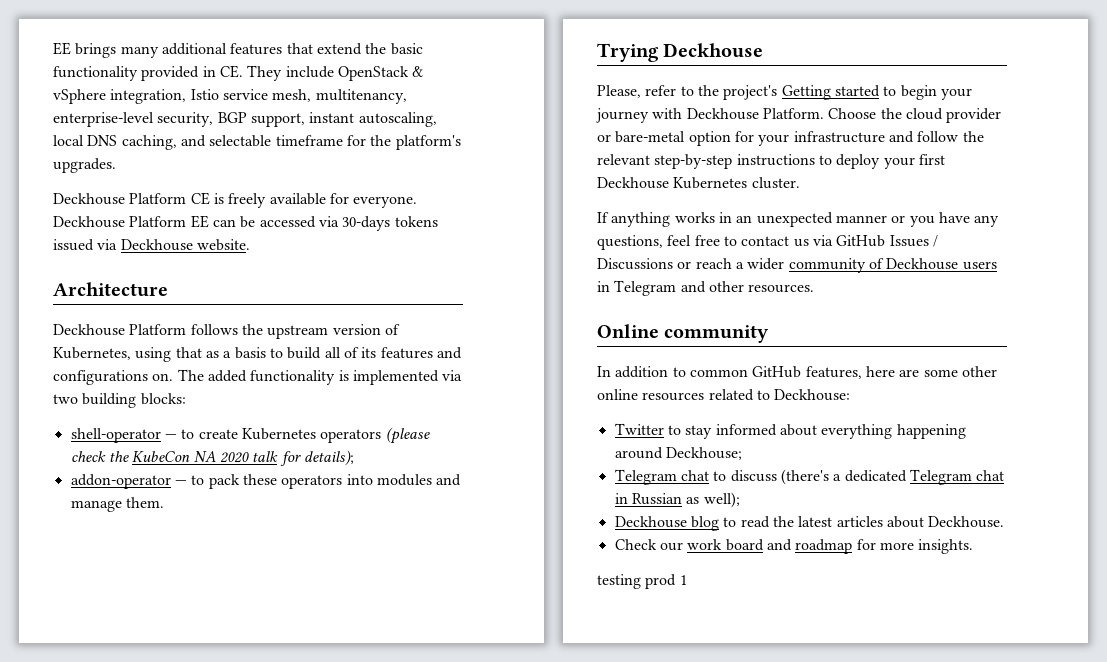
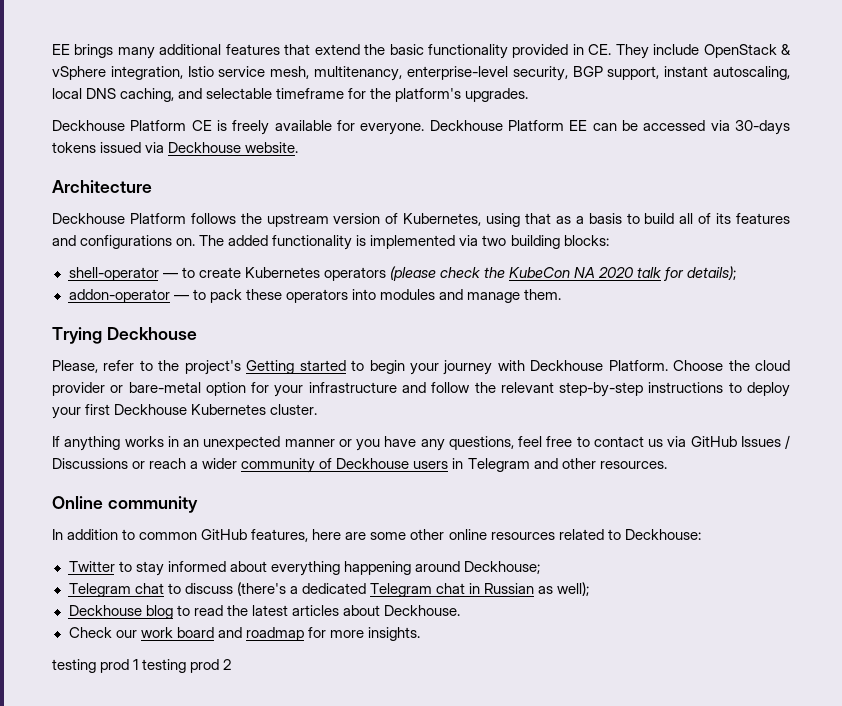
- testing prod 1
+ testing prod 1 testing prod 2

